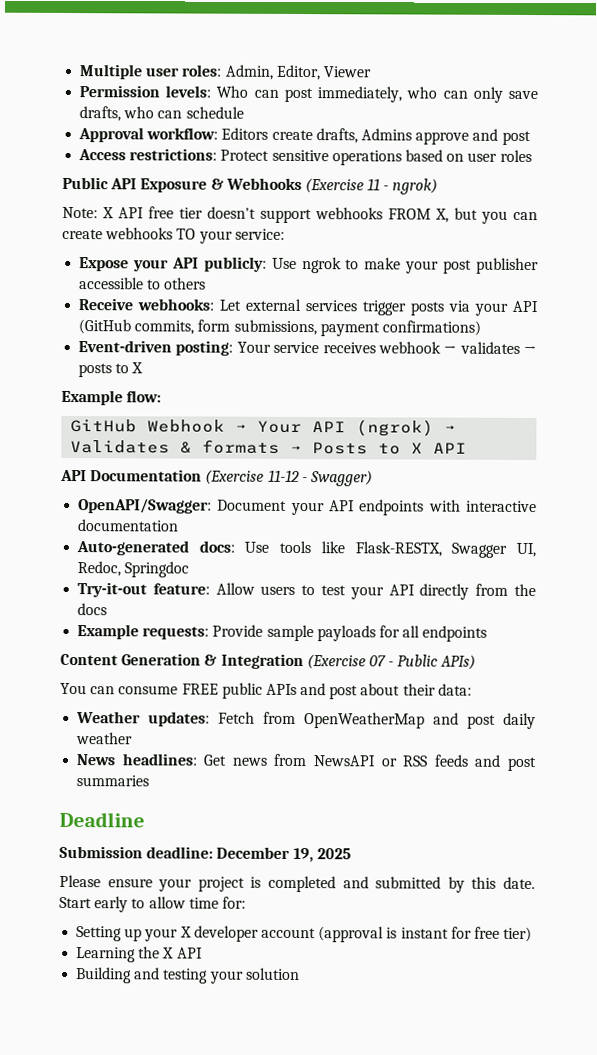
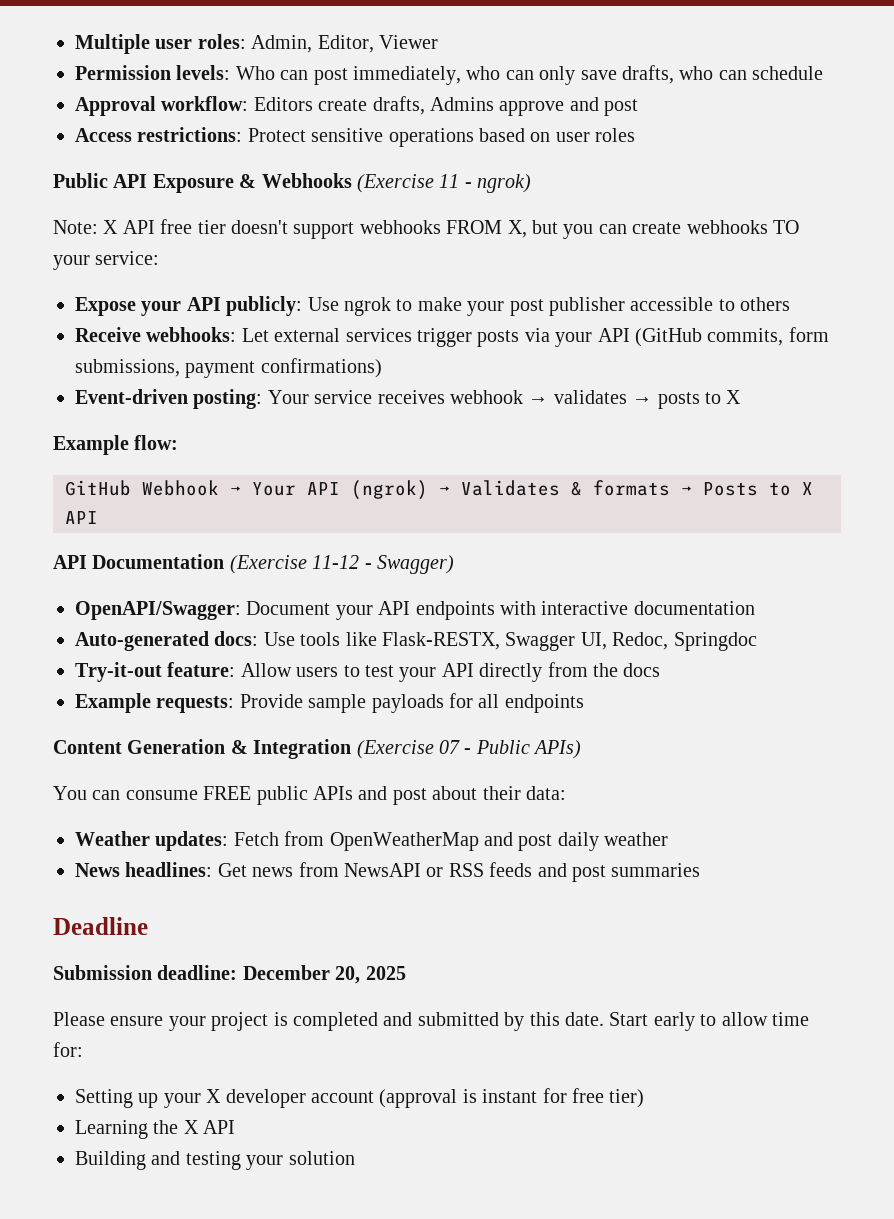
- Submission deadline: December 19, 2025
+ Submission deadline: December 20, 2025

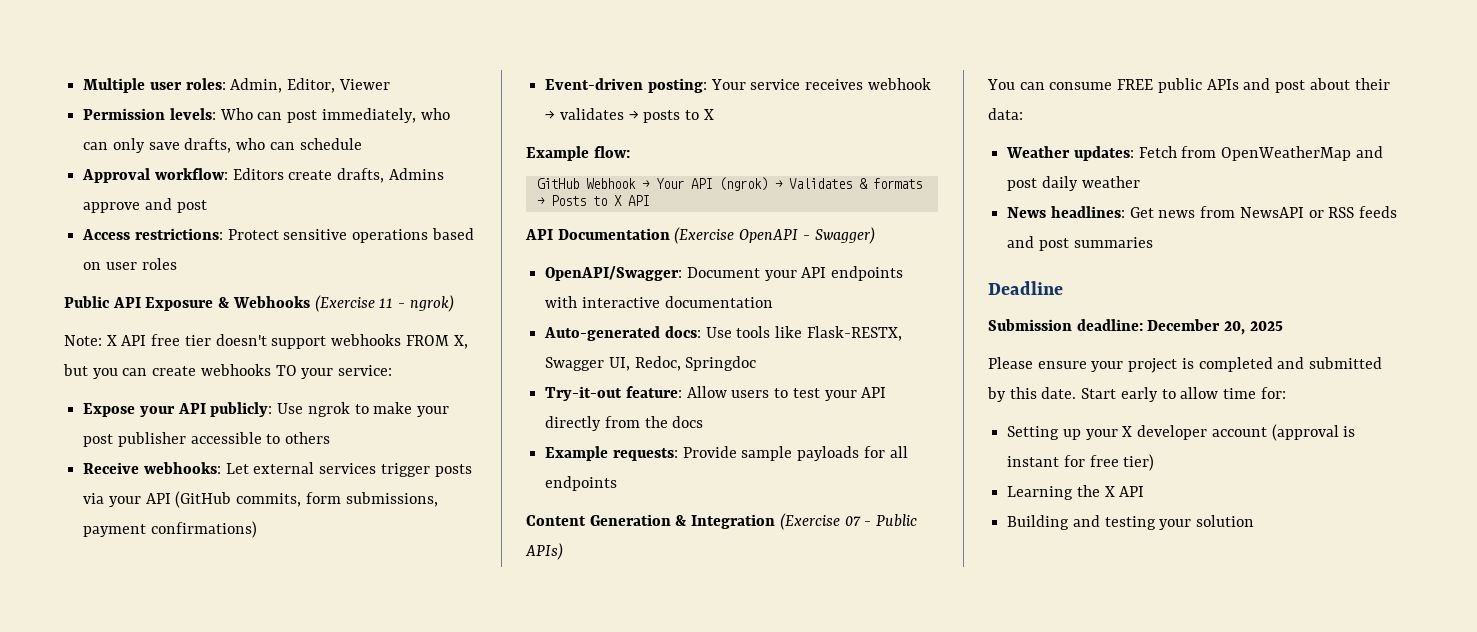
- API Documentation (Exercise 11-12 - Swagger)
+ API Documentation (Exercise OpenAPI - Swagger)

